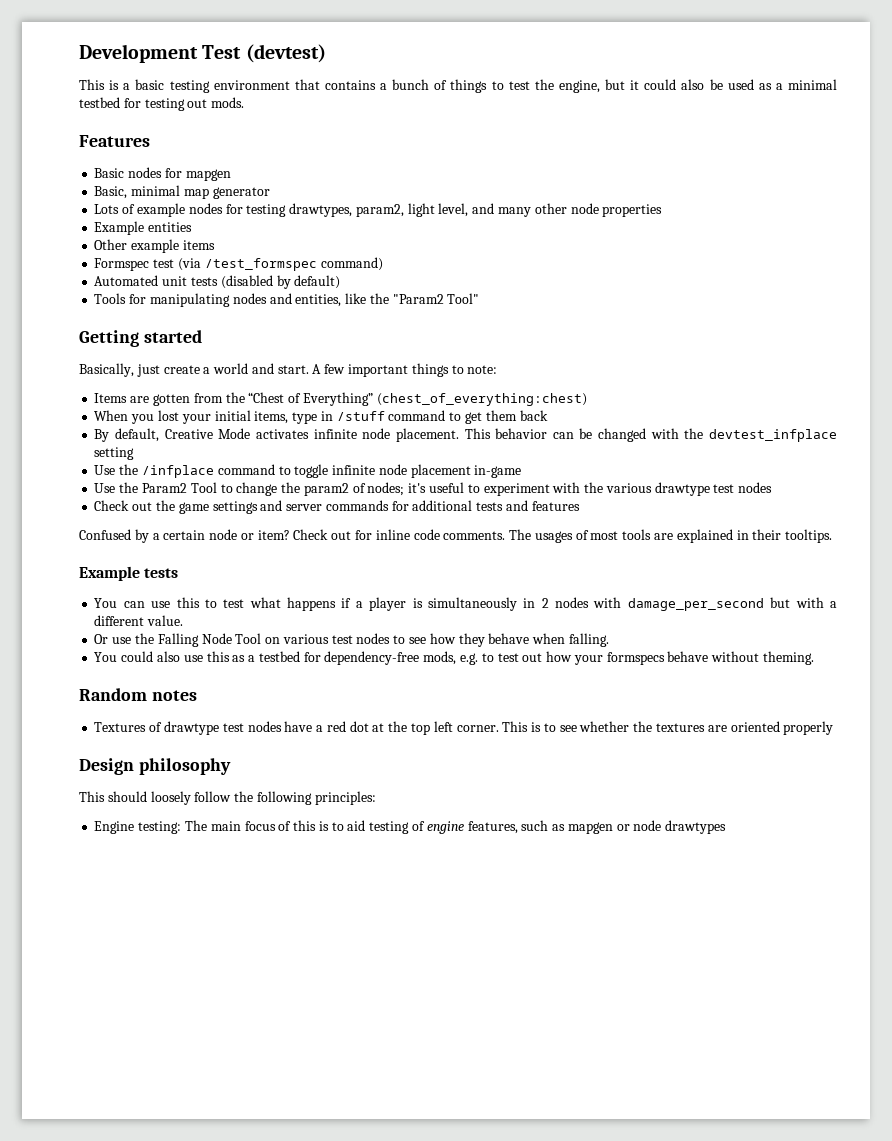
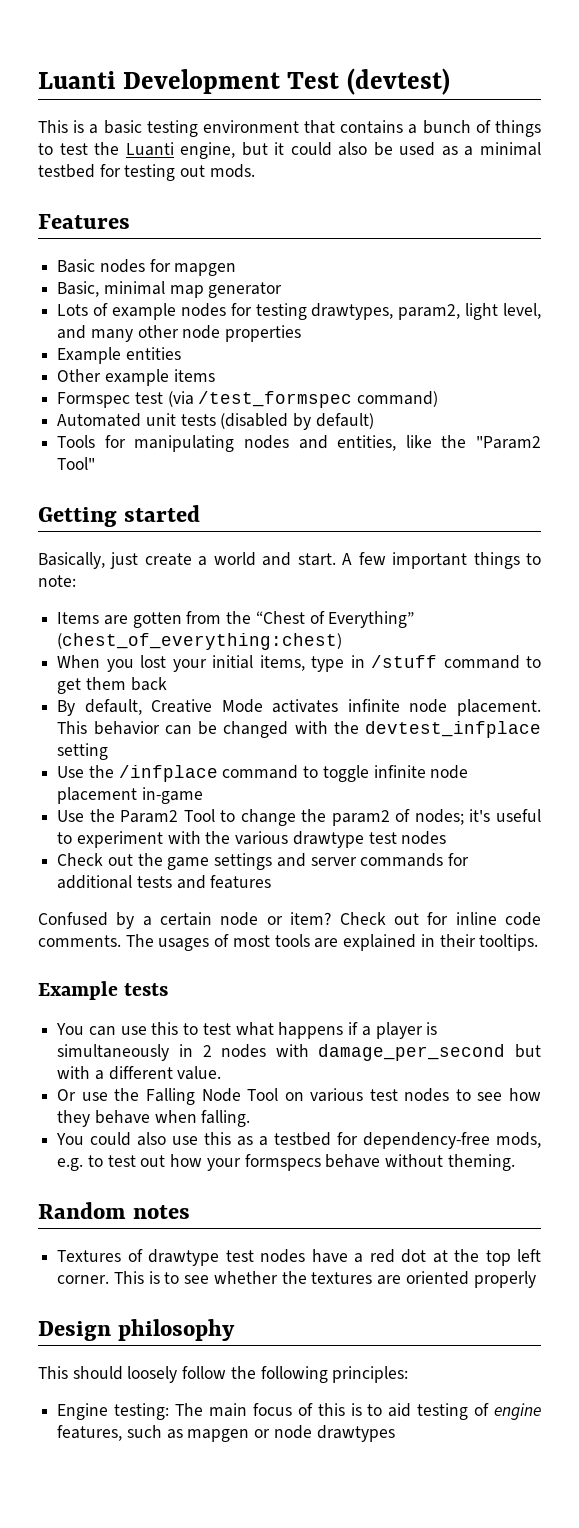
- Development Test (devtest)
+ Luanti Development Test (devtest)
- This is a basic testing environment that contains a bunch of things to test the engine, but it could also be used as a minimal testbed for testing out mods.
+ This is a basic testing environment that contains a bunch of things to test the Luanti engine, but it could also be used as a minimal testbed for testing out mods.

